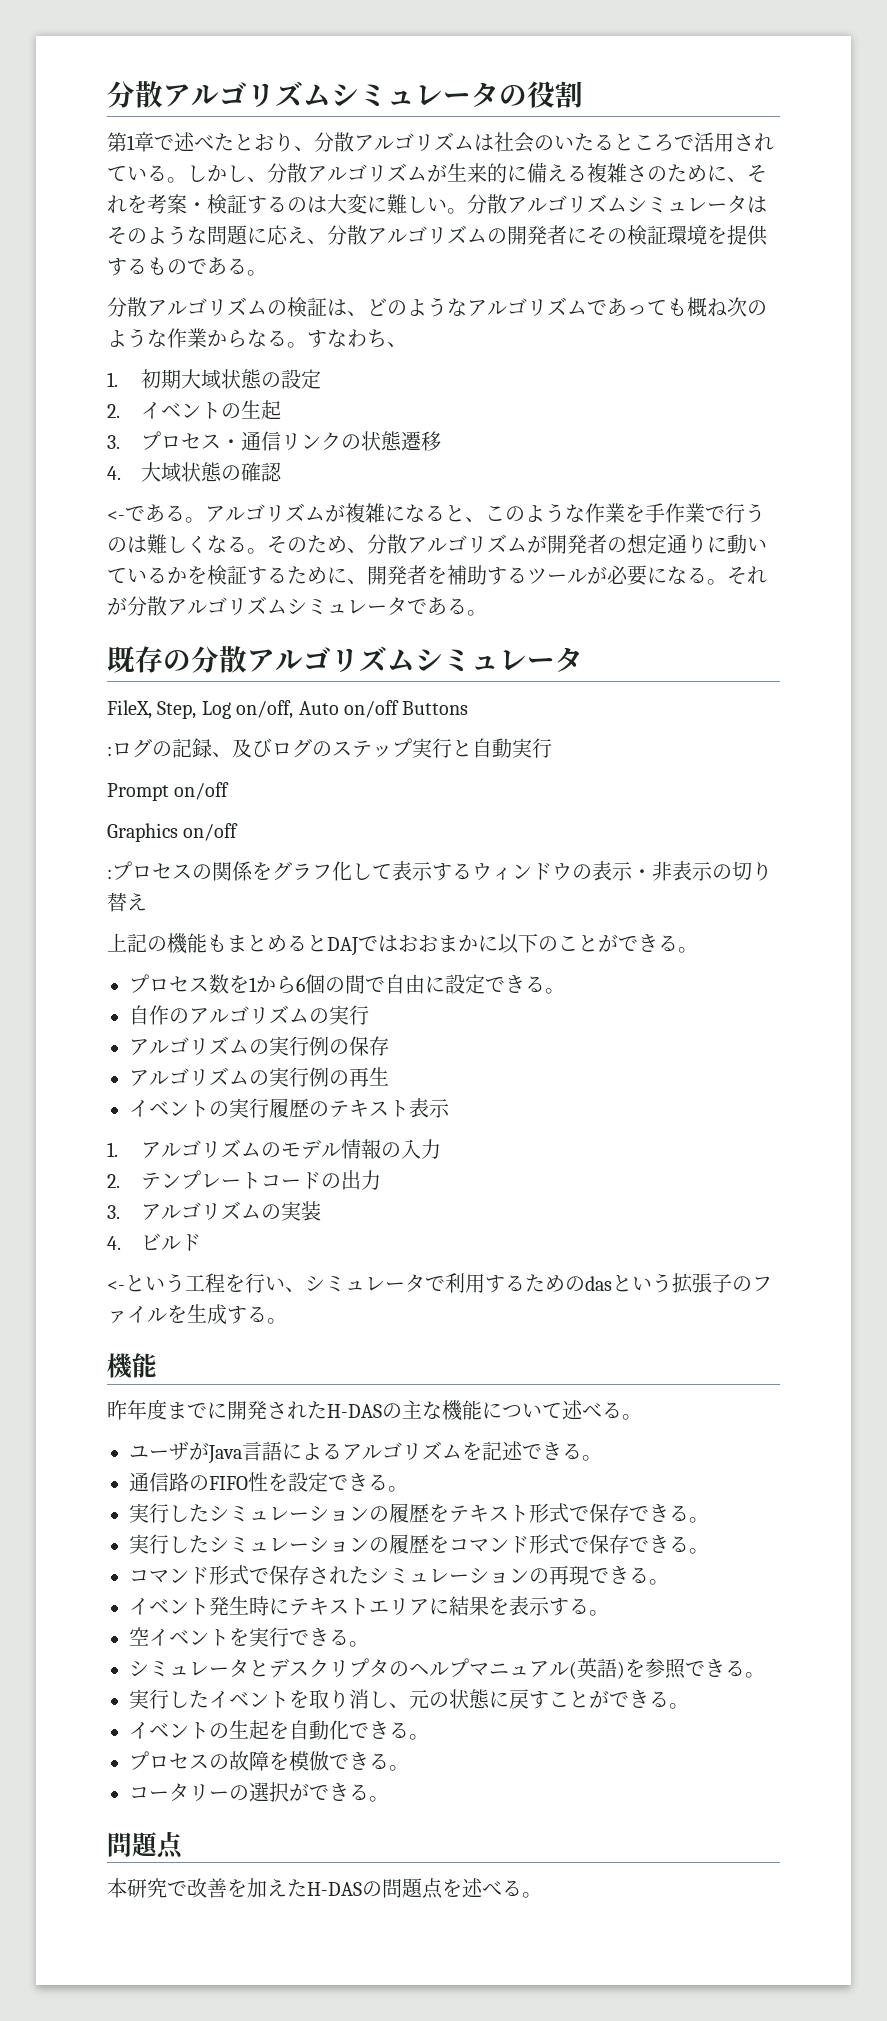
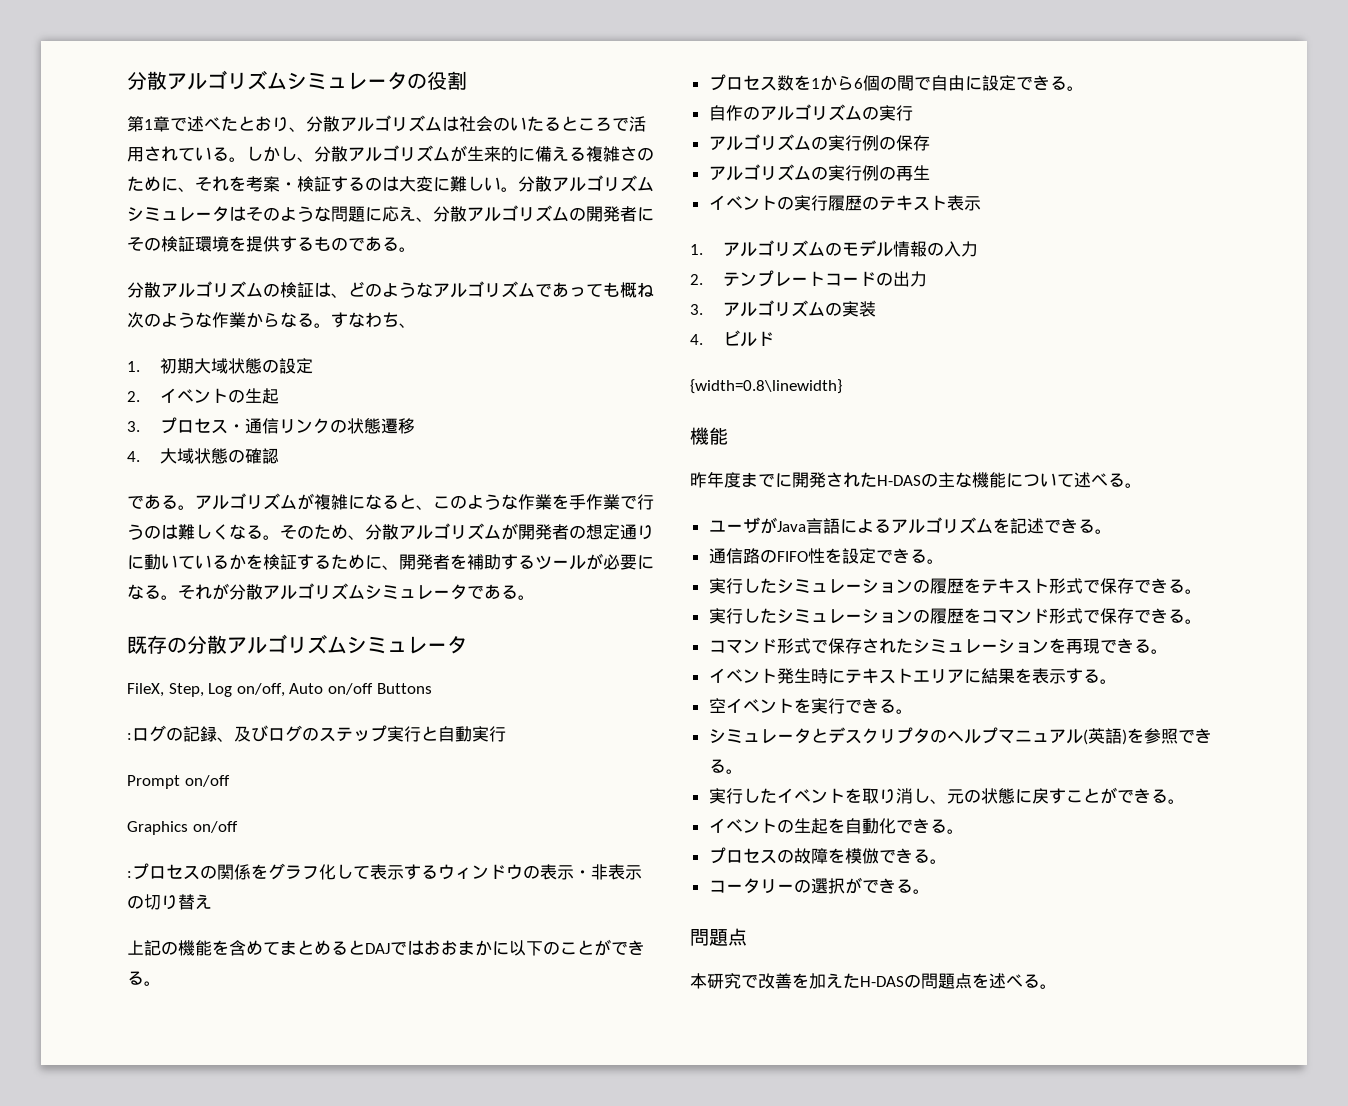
  4.大域状態の確認
- <-である。
+ である。
- 上記の機能もまとめるとDAJではおおまかに以下のことができる。
+ 上記の機能を含めてまとめるとDAJではおおまかに以下のことができる。
- <-という工程を行い、シミュレータで利用するためのdasという拡張子のファイルを生成する。
+ {width=0.8\linewidth}
- コマンド形式で保存されたシミュレーションの再現できる。
+ コマンド形式で保存されたシミュレーションを再現できる。

